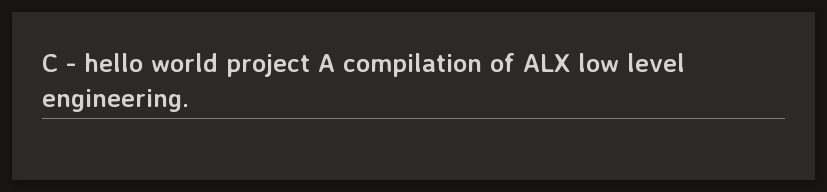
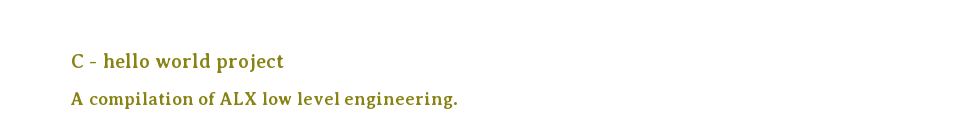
- C - hello world project A compilation of ALX low level engineering.
+ C - hello world project
+ A compilation of ALX low level engineering.

